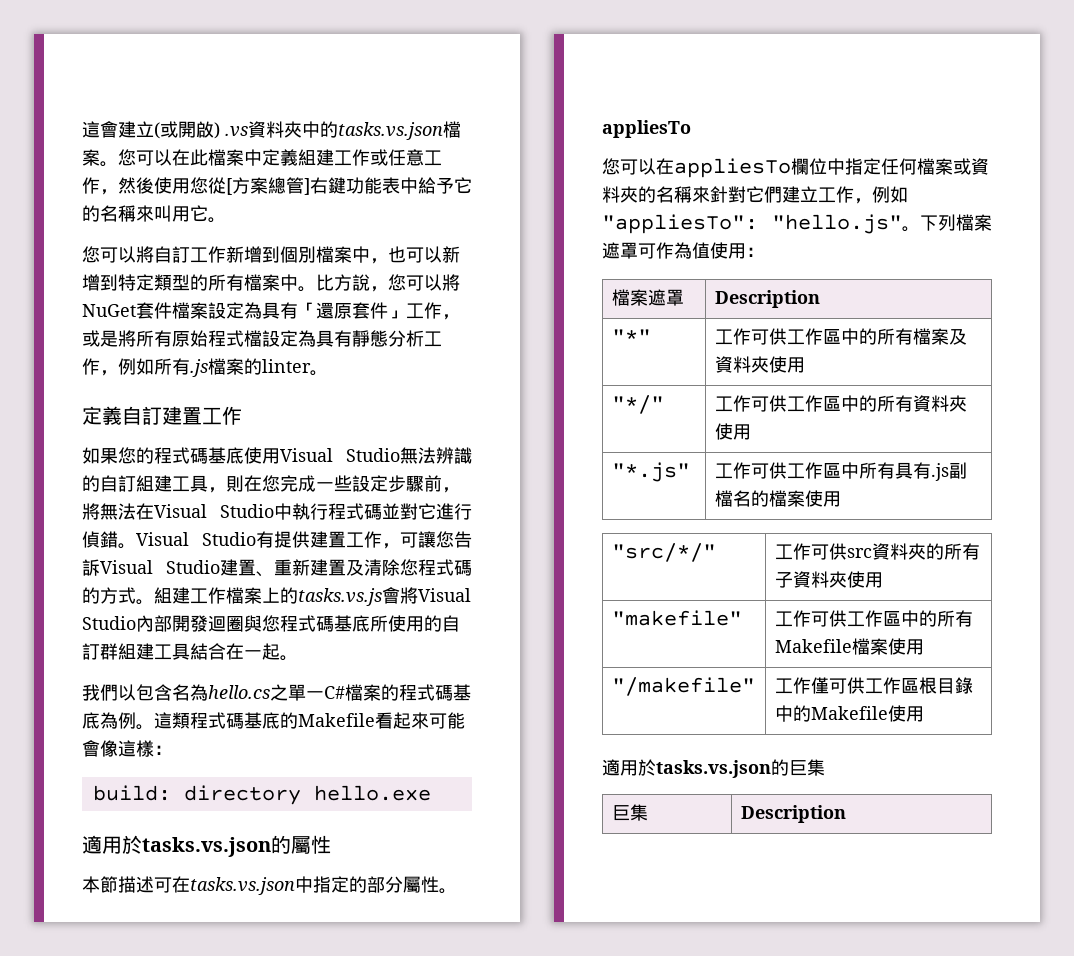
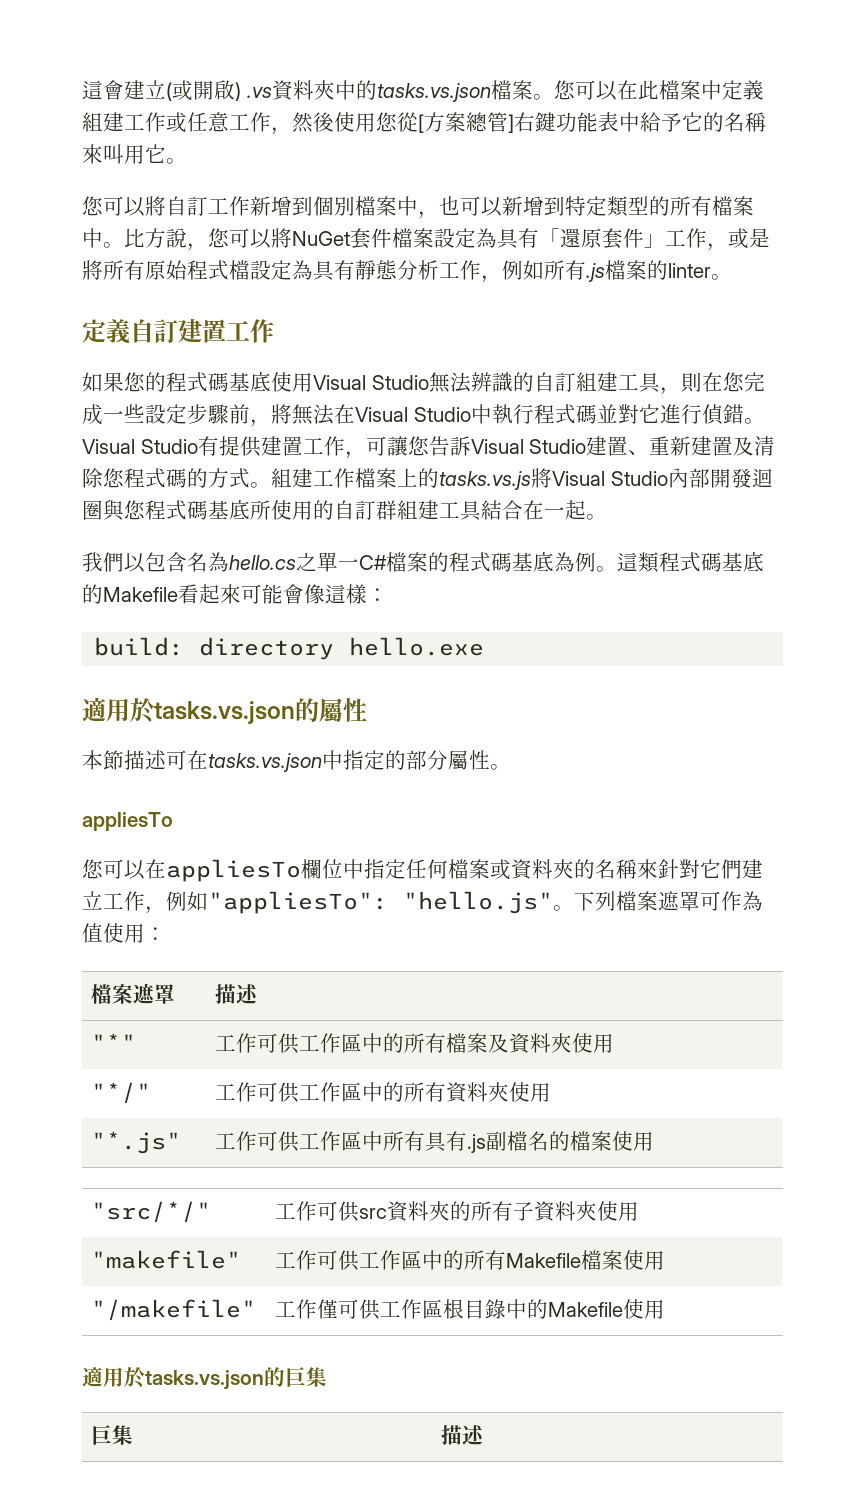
- 組建工作檔案上的tasks.vs.js會將Visual Studio內部開發迴圈與您程式碼基底所使用的自訂群組建工具結合在一起。
+ 組建工作檔案上的tasks.vs.js將Visual Studio內部開發迴圈與您程式碼基底所使用的自訂群組建工具結合在一起。
- 檔案遮罩 | Description
+ 檔案遮罩 | 描述
- 巨集 | Description
+ 巨集 | 描述

